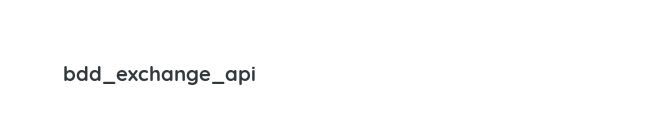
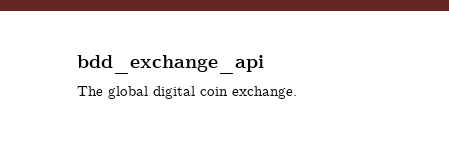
+ The global digital coin exchange.

